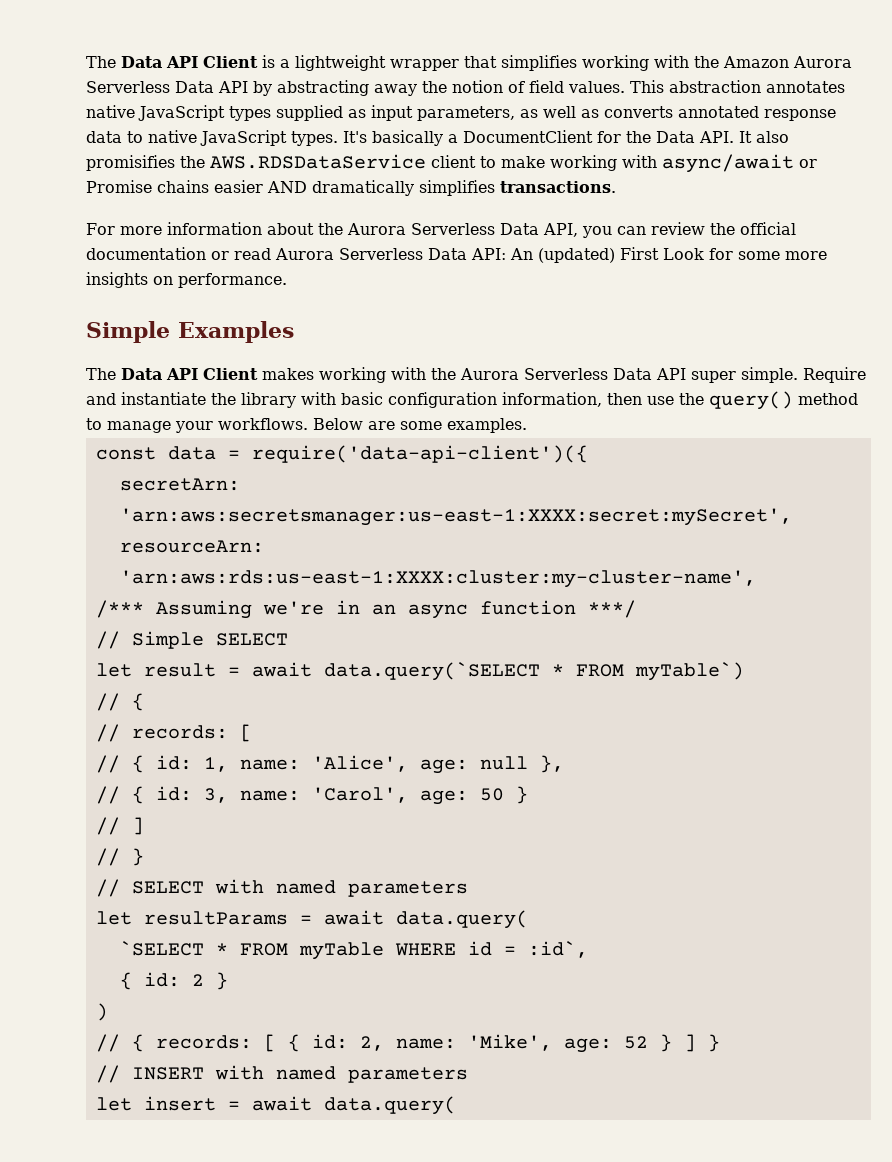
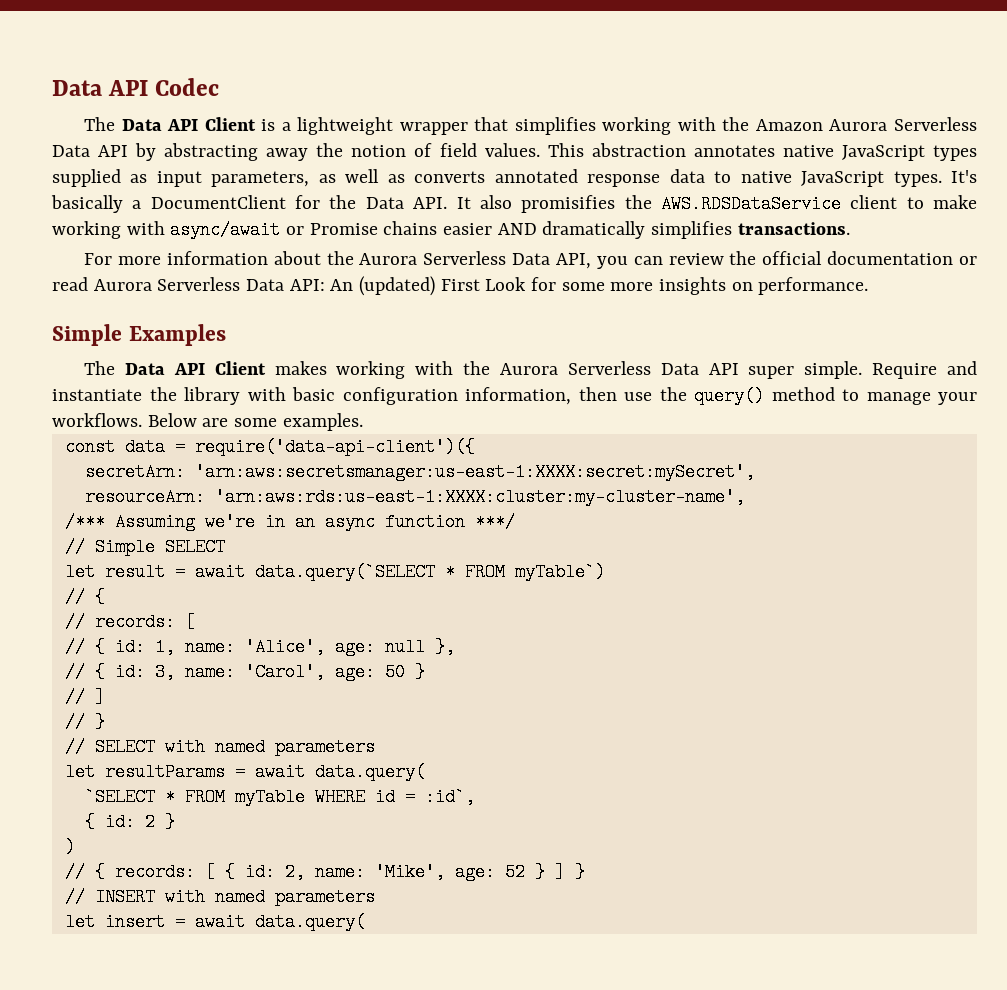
+ Data API Codec

